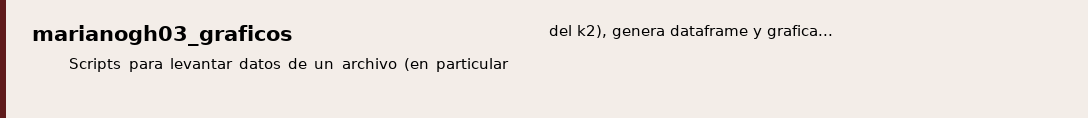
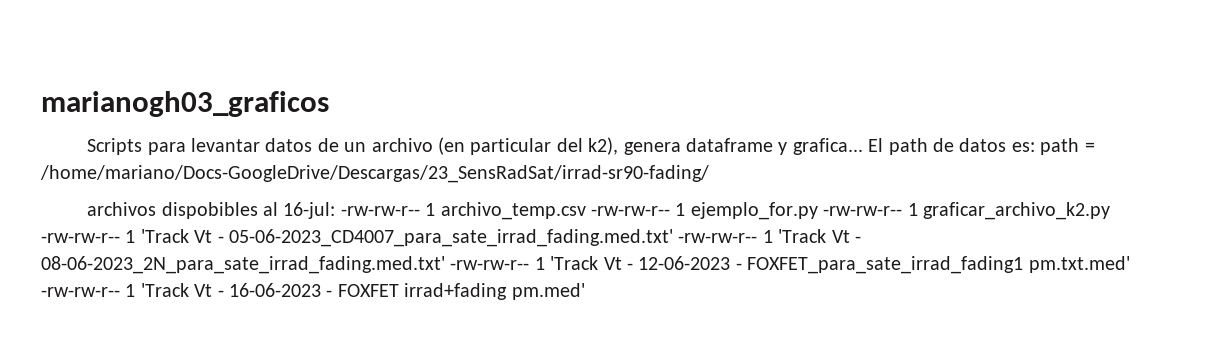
+ El path de datos es: path = /home/mariano/Docs-GoogleDrive/Descargas/23_SensRadSat/irrad-sr90-fading/
+ archivos dispobibles al 16-jul: -rw-rw-r-- 1 archivo_temp.csv -rw-rw-r-- 1 ejemplo_for.py -rw-rw-r-- 1 graficar_archivo_k2.py -rw-rw-r-- 1 'Track Vt - 05-06-2023_CD4007_para_sate_irrad_fading.med.txt' -rw-rw-r-- 1 'Track Vt - 08-06-2023_2N_para_sate_irrad_fading.med.txt' -rw-rw-r-- 1 'Track Vt - 12-06-2023 - FOXFET_para_sate_irrad_fading1 pm.txt.med' -rw-rw-r-- 1 'Track Vt - 16-06-2023 - FOXFET irrad+fading pm.med'

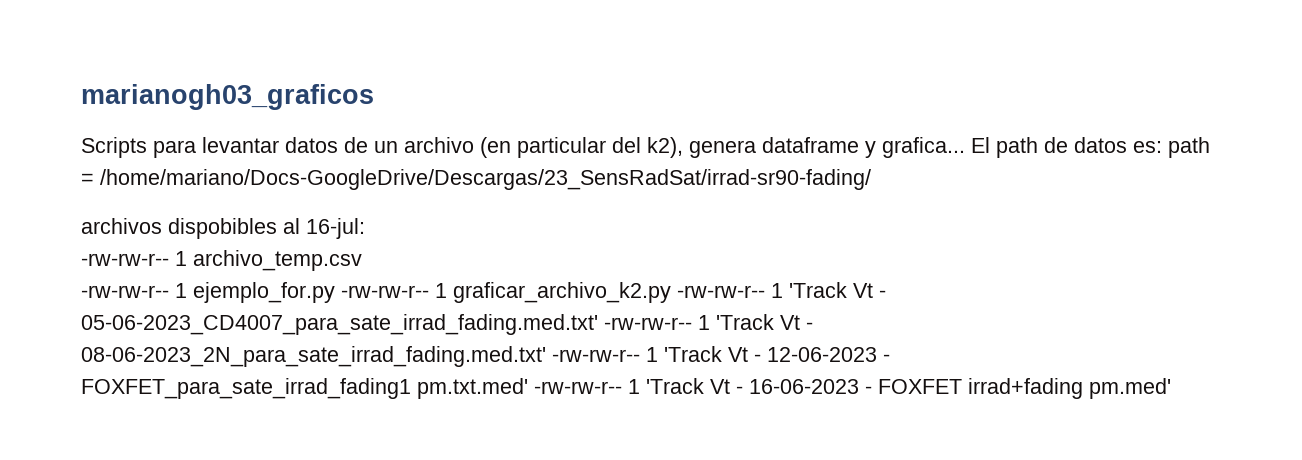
- archivos dispobibles al 16-jul: -rw-rw-r-- 1 archivo_temp.csv -rw-rw-r-- 1 ejemplo_for.py -rw-rw-r-- 1 graficar_archivo_k2.py -rw-rw-r-- 1 'Track Vt - 05-06-2023_CD4007_para_sate_irrad_fading.med.txt' -rw-rw-r-- 1 'Track Vt - 08-06-2023_2N_para_sate_irrad_fading.med.txt' -rw-rw-r-- 1 'Track Vt - 12-06-2023 - FOXFET_para_sate_irrad_fading1 pm.txt.med' -rw-rw-r-- 1 'Track Vt - 16-06-2023 - FOXFET irrad+fading pm.med'
+ archivos dispobibles al 16-jul:
+ -rw-rw-r-- 1 archivo_temp.csv
+ -rw-rw-r-- 1 ejemplo_for.py -rw-rw-r-- 1 graficar_archivo_k2.py -rw-rw-r-- 1 'Track Vt - 05-06-2023_CD4007_para_sate_irrad_fading.med.txt' -rw-rw-r-- 1 'Track Vt - 08-06-2023_2N_para_sate_irrad_fading.med.txt' -rw-rw-r-- 1 'Track Vt - 12-06-2023 - FOXFET_para_sate_irrad_fading1 pm.txt.med' -rw-rw-r-- 1 'Track Vt - 16-06-2023 - FOXFET irrad+fading pm.med'

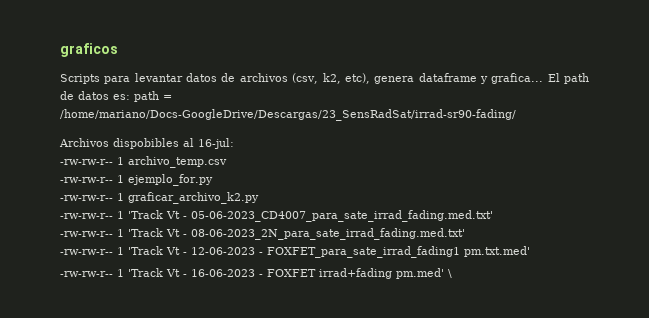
- marianogh03_graficos
+ graficos
- Scripts para levantar datos de un archivo (en particular del k2), genera dataframe y grafica...
+ Scripts para levantar datos de archivos (csv, k2, etc), genera dataframe y grafica...
- archivos dispobibles al 16-jul:
+ Archivos dispobibles al 16-jul:
- -rw-rw-r-- 1 ejemplo_for.py -rw-rw-r-- 1 graficar_archivo_k2.py -rw-rw-r-- 1 'Track Vt - 05-06-2023_CD4007_para_sate_irrad_fading.med.txt' -rw-rw-r-- 1 'Track Vt - 08-06-2023_2N_para_sate_irrad_fading.med.txt' -rw-rw-r-- 1 'Track Vt - 12-06-2023 - FOXFET_para_sate_irrad_fading1 pm.txt.med' -rw-rw-r-- 1 'Track Vt - 16-06-2023 - FOXFET irrad+fading pm.med'
+ -rw-rw-r-- 1 ejemplo_for.py
+ -rw-rw-r-- 1 graficar_archivo_k2.py
+ -rw-rw-r-- 1 'Track Vt - 05-06-2023_CD4007_para_sate_irrad_fading.med.txt'
+ -rw-rw-r-- 1 'Track Vt - 08-06-2023_2N_para_sate_irrad_fading.med.txt'
+ -rw-rw-r-- 1 'Track Vt - 12-06-2023 - FOXFET_para_sate_irrad_fading1 pm.txt.med'
+ -rw-rw-r-- 1 'Track Vt - 16-06-2023 - FOXFET irrad+fading pm.med' \

